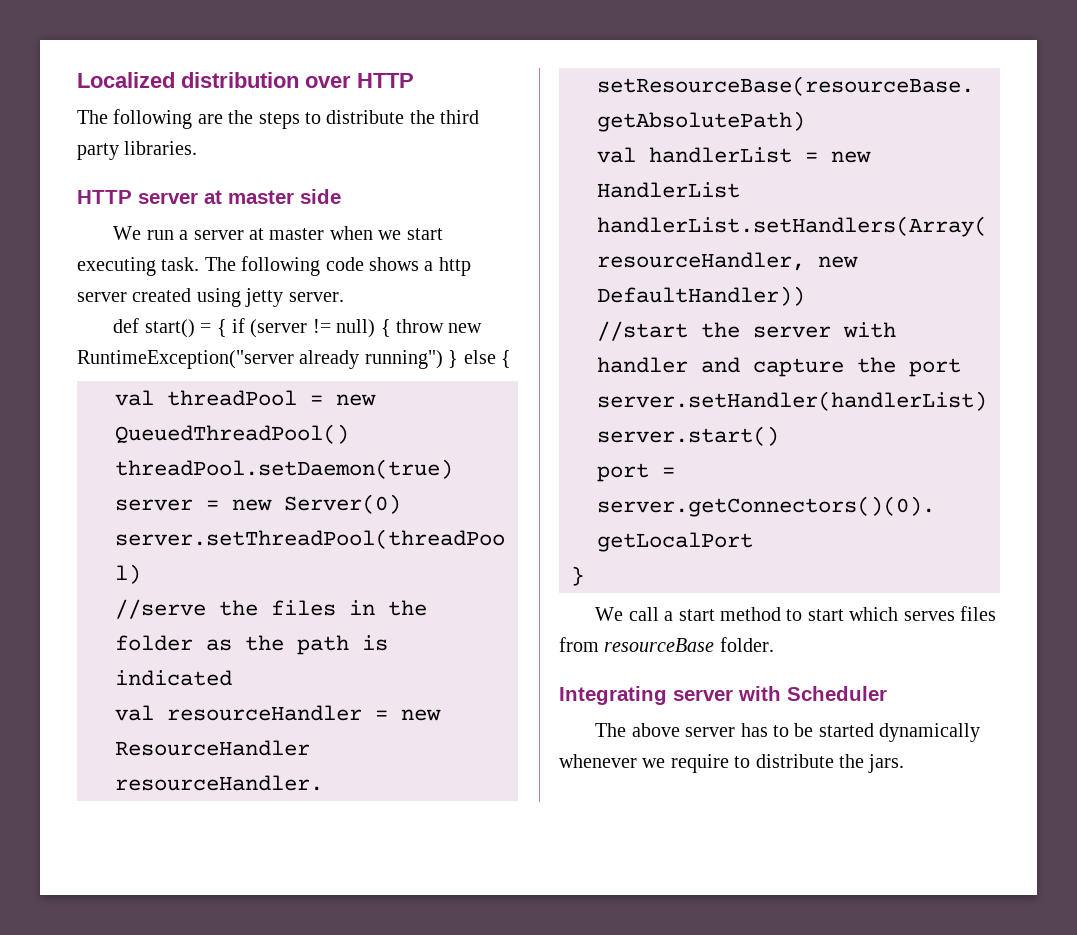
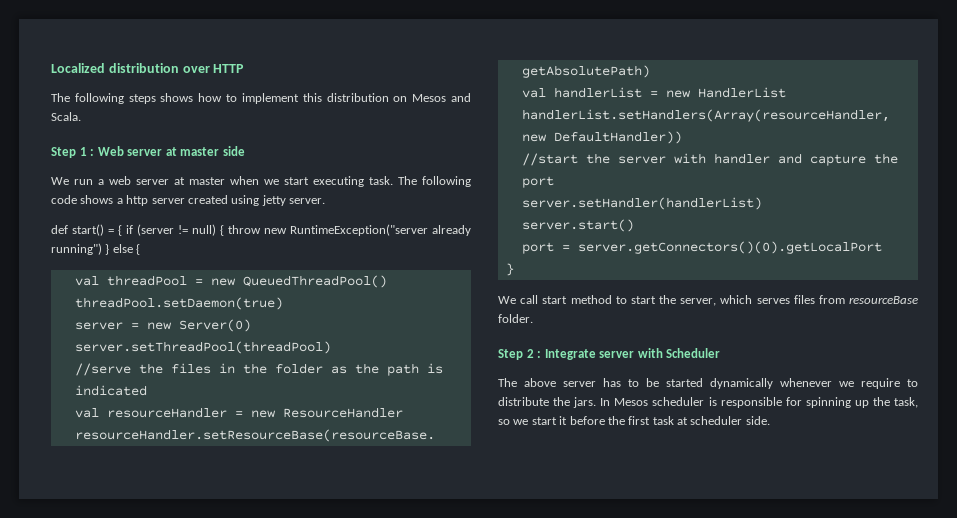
- The following are the steps to distribute the third party libraries.
- HTTP server at master side
+ The following steps shows how to implement this distribution on Mesos and Scala.
+ Step 1 : Web server at master side
- We run a server at master when we start executing task.
+ We run a web server at master when we start executing task.
- We call a start method to start which serves files from resourceBase folder.
+ We call start method to start the server, which serves files from resourceBase folder.
- Integrating server with Scheduler
+ Step 2 : Integrate server with Scheduler
+ In Mesos scheduler is responsible for spinning up the task, so we start it before the first task at scheduler side.

